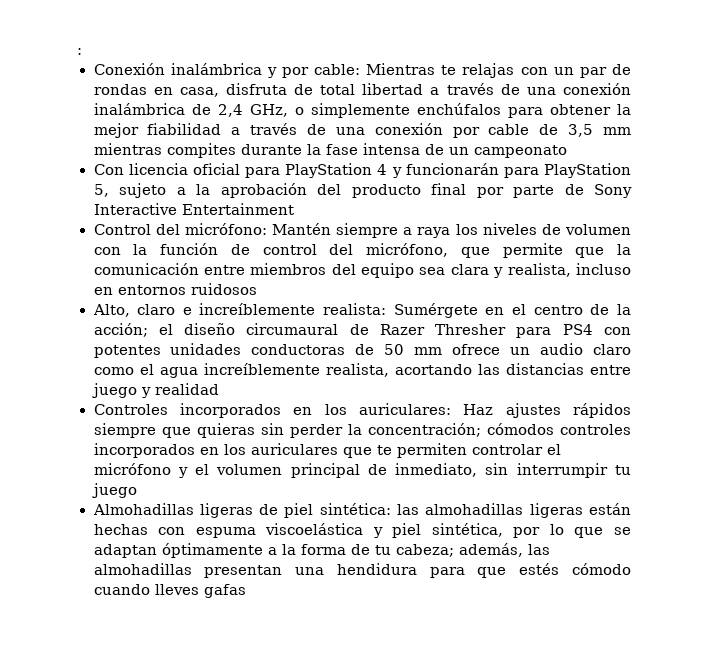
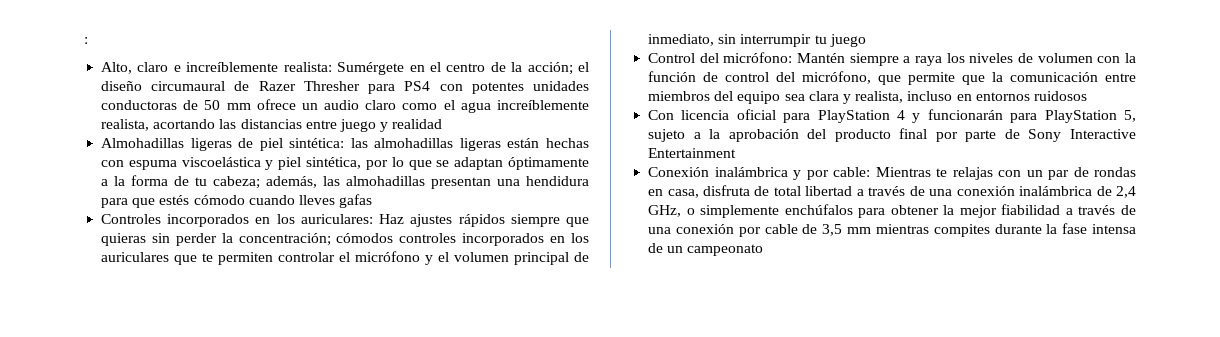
+ Alto, claro e increíblemente realista: Sumérgete en el centro de la acción; el diseño circumaural de Razer Thresher para PS4 con potentes unidades conductoras de 50 mm ofrece un audio claro como el agua increíblemente realista, acortando las distancias entre juego y realidad
+ Almohadillas ligeras de piel sintética: las almohadillas ligeras están hechas con espuma viscoelástica y piel sintética, por lo que se adaptan óptimamente a la forma de tu cabeza; además, las almohadillas presentan una hendidura para que estés cómodo cuando lleves gafas
+ Controles incorporados en los auriculares: Haz ajustes rápidos siempre que quieras sin perder la concentración; cómodos controles incorporados en los auriculares que te permiten controlar el micrófono y el volumen principal de inmediato, sin interrumpir tu juego
+ Control del micrófono: Mantén siempre a raya los niveles de volumen con la función de control del micrófono, que permite que la comunicación entre miembros del equipo sea clara y realista, incluso en entornos ruidosos
+ Con licencia oficial para PlayStation 4 y funcionarán para PlayStation 5, sujeto a la aprobación del producto final por parte de Sony Interactive Entertainment
- Con licencia oficial para PlayStation 4 y funcionarán para PlayStation 5, sujeto a la aprobación del producto final por parte de Sony Interactive Entertainment
- Control del micrófono: Mantén siempre a raya los niveles de volumen con la función de control del micrófono, que permite que la comunicación entre miembros del equipo sea clara y realista, incluso en entornos ruidosos
- Alto, claro e increíblemente realista: Sumérgete en el centro de la acción; el diseño circumaural de Razer Thresher para PS4 con potentes unidades conductoras de 50 mm ofrece un audio claro como el agua increíblemente realista, acortando las distancias entre juego y realidad
- Controles incorporados en los auriculares: Haz ajustes rápidos siempre que quieras sin perder la concentración; cómodos controles incorporados en los auriculares que te permiten controlar el micrófono y el volumen principal de inmediato, sin interrumpir tu juego
- Almohadillas ligeras de piel sintética: las almohadillas ligeras están hechas con espuma viscoelástica y piel sintética, por lo que se adaptan óptimamente a la forma de tu cabeza; además, las almohadillas presentan una hendidura para que estés cómodo cuando lleves gafas

